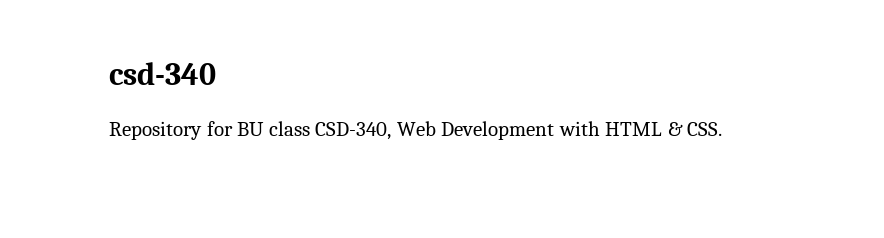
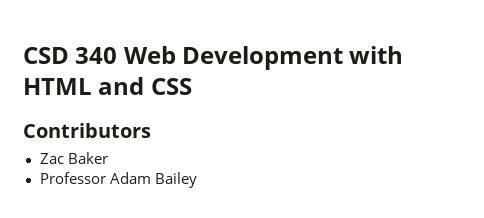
- csd-340
- Repository for BU class CSD-340, Web Development with HTML & CSS.
+ CSD 340 Web Development with HTML and CSS
+ Contributors
+ Zac Baker
+ Professor Adam Bailey

